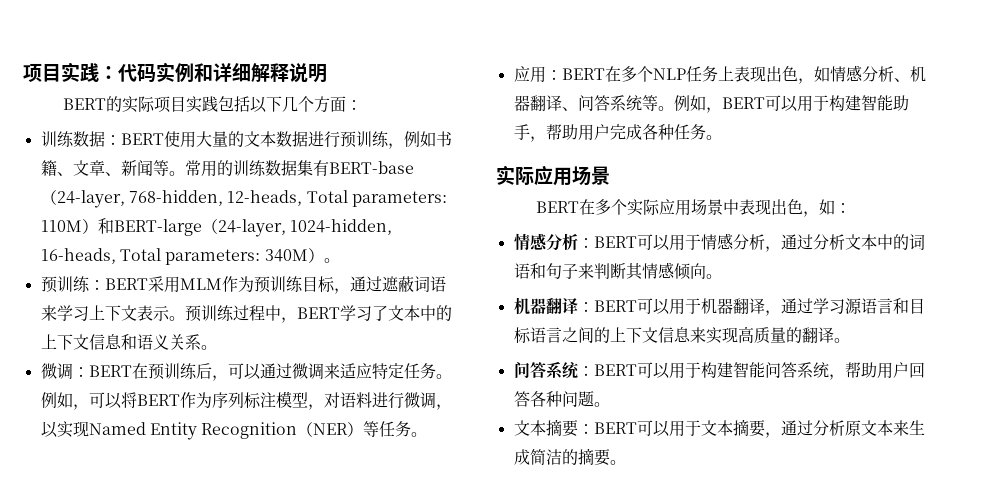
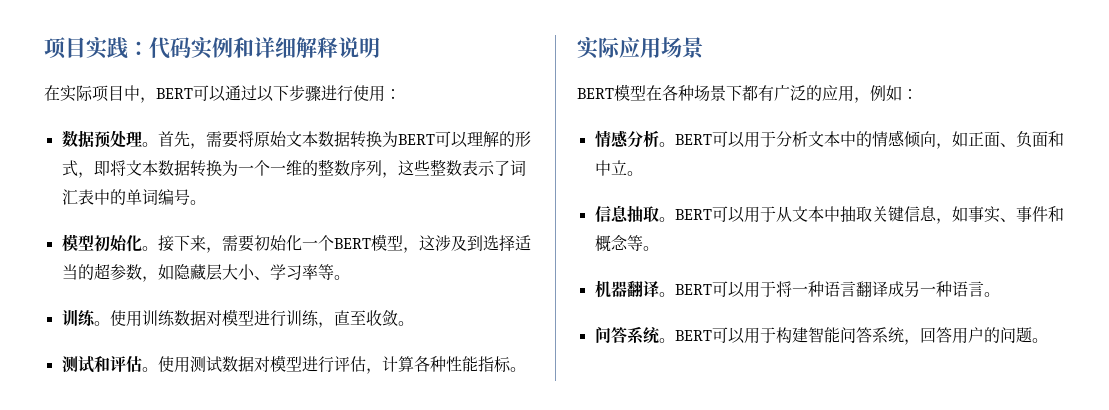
- BERT的实际项目实践包括以下几个方面：
- 训练数据：BERT使用大量的文本数据进行预训练，例如书籍、文章、新闻等。常用的训练数据集有BERT-base（24-layer, 768-hidden, 12-heads, Total parameters: 110M）和BERT-large（24-layer, 1024-hidden, 16-heads, Total parameters: 340M）。
- 预训练：BERT采用MLM作为预训练目标，通过遮蔽词语来学习上下文表示。预训练过程中，BERT学习了文本中的上下文信息和语义关系。
- 微调：BERT在预训练后，可以通过微调来适应特定任务。例如，可以将BERT作为序列标注模型，对语料进行微调，以实现Named Entity Recognition（NER）等任务。
- 应用：BERT在多个NLP任务上表现出色，如情感分析、机器翻译、问答系统等。例如，BERT可以用于构建智能助手，帮助用户完成各种任务。
+ 在实际项目中，BERT可以通过以下步骤进行使用：
+ 数据预处理。首先，需要将原始文本数据转换为BERT可以理解的形式，即将文本数据转换为一个一维的整数序列，这些整数表示了词汇表中的单词编号。
+ 模型初始化。接下来，需要初始化一个BERT模型，这涉及到选择适当的超参数，如隐藏层大小、学习率等。
+ 训练。使用训练数据对模型进行训练，直至收敛。
+ 测试和评估。使用测试数据对模型进行评估，计算各种性能指标。
- BERT在多个实际应用场景中表现出色，如：
+ BERT模型在各种场景下都有广泛的应用，例如：
- 情感分析：BERT可以用于情感分析，通过分析文本中的词语和句子来判断其情感倾向。
+ 情感分析。BERT可以用于分析文本中的情感倾向，如正面、负面和中立。
+ 信息抽取。BERT可以用于从文本中抽取关键信息，如事实、事件和概念等。
- 机器翻译：BERT可以用于机器翻译，通过学习源语言和目标语言之间的上下文信息来实现高质量的翻译。
+ 机器翻译。BERT可以用于将一种语言翻译成另一种语言。
- 问答系统：BERT可以用于构建智能问答系统，帮助用户回答各种问题。
- 文本摘要：BERT可以用于文本摘要，通过分析原文本来生成简洁的摘要。
+ 问答系统。BERT可以用于构建智能问答系统，回答用户的问题。

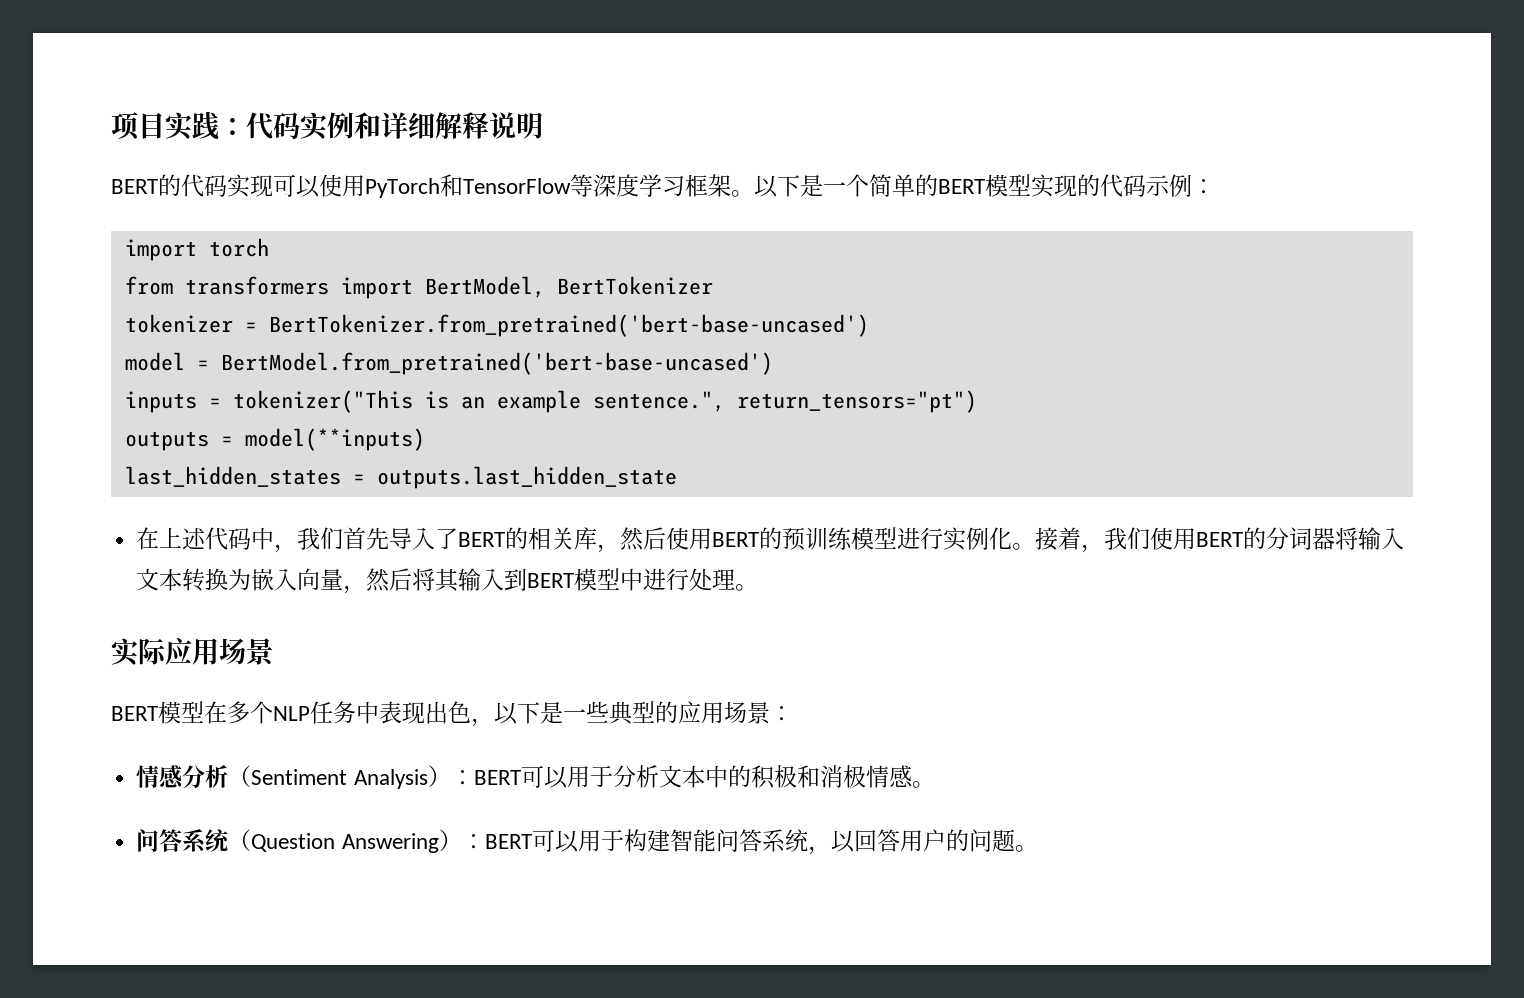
- 在实际项目中，BERT可以通过以下步骤进行使用：
- 数据预处理。首先，需要将原始文本数据转换为BERT可以理解的形式，即将文本数据转换为一个一维的整数序列，这些整数表示了词汇表中的单词编号。
- 模型初始化。接下来，需要初始化一个BERT模型，这涉及到选择适当的超参数，如隐藏层大小、学习率等。
- 训练。使用训练数据对模型进行训练，直至收敛。
- 测试和评估。使用测试数据对模型进行评估，计算各种性能指标。
+ BERT的代码实现可以使用PyTorch和TensorFlow等深度学习框架。以下是一个简单的BERT模型实现的代码示例：
+ import torch
+ from transformers import BertModel, BertTokenizer
+ tokenizer = BertTokenizer.from_pretrained('bert-base-uncased')
+ model = BertModel.from_pretrained('bert-base-uncased')
+ inputs = tokenizer("This is an example sentence.", return_tensors="pt")
+ outputs = model(**inputs)
+ last_hidden_states = outputs.last_hidden_state
+ 在上述代码中，我们首先导入了BERT的相关库，然后使用BERT的预训练模型进行实例化。接着，我们使用BERT的分词器将输入文本转换为嵌入向量，然后将其输入到BERT模型中进行处理。
- BERT模型在各种场景下都有广泛的应用，例如：
+ BERT模型在多个NLP任务中表现出色，以下是一些典型的应用场景：
- 情感分析。BERT可以用于分析文本中的情感倾向，如正面、负面和中立。
- 信息抽取。BERT可以用于从文本中抽取关键信息，如事实、事件和概念等。
- 机器翻译。BERT可以用于将一种语言翻译成另一种语言。
+ 情感分析（Sentiment Analysis）：BERT可以用于分析文本中的积极和消极情感。
- 问答系统。BERT可以用于构建智能问答系统，回答用户的问题。
+ 问答系统（Question Answering）：BERT可以用于构建智能问答系统，以回答用户的问题。

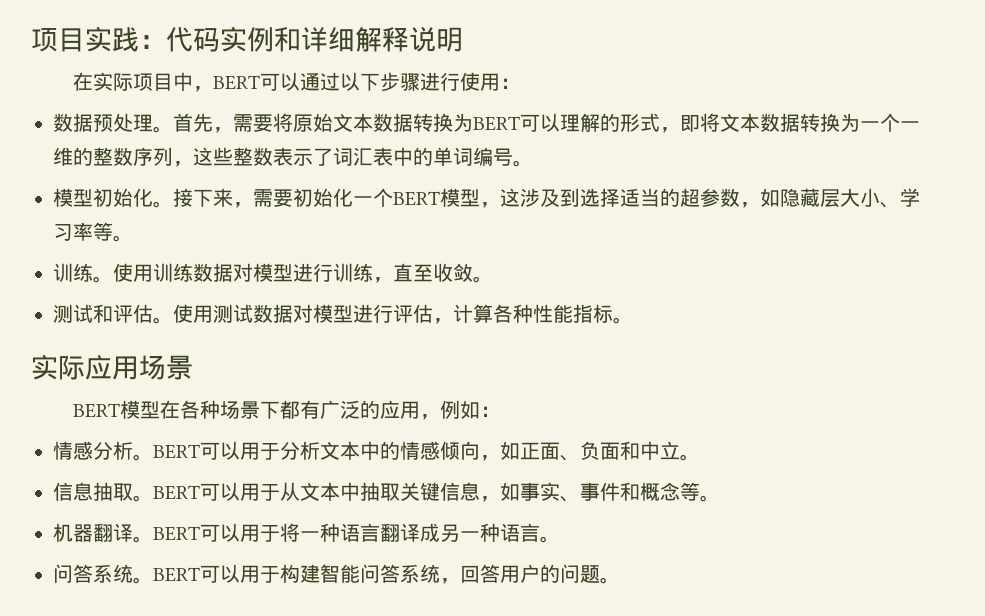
- BERT的代码实现可以使用PyTorch和TensorFlow等深度学习框架。以下是一个简单的BERT模型实现的代码示例：
- import torch
- from transformers import BertModel, BertTokenizer
- tokenizer = BertTokenizer.from_pretrained('bert-base-uncased')
- model = BertModel.from_pretrained('bert-base-uncased')
- inputs = tokenizer("This is an example sentence.", return_tensors="pt")
- outputs = model(**inputs)
- last_hidden_states = outputs.last_hidden_state
- 在上述代码中，我们首先导入了BERT的相关库，然后使用BERT的预训练模型进行实例化。接着，我们使用BERT的分词器将输入文本转换为嵌入向量，然后将其输入到BERT模型中进行处理。
+ 在实际项目中，BERT可以通过以下步骤进行使用：
+ 数据预处理。首先，需要将原始文本数据转换为BERT可以理解的形式，即将文本数据转换为一个一维的整数序列，这些整数表示了词汇表中的单词编号。
+ 模型初始化。接下来，需要初始化一个BERT模型，这涉及到选择适当的超参数，如隐藏层大小、学习率等。
+ 训练。使用训练数据对模型进行训练，直至收敛。
+ 测试和评估。使用测试数据对模型进行评估，计算各种性能指标。
- BERT模型在多个NLP任务中表现出色，以下是一些典型的应用场景：
+ BERT模型在各种场景下都有广泛的应用，例如：
- 情感分析（Sentiment Analysis）：BERT可以用于分析文本中的积极和消极情感。
+ 情感分析。BERT可以用于分析文本中的情感倾向，如正面、负面和中立。
+ 信息抽取。BERT可以用于从文本中抽取关键信息，如事实、事件和概念等。
+ 机器翻译。BERT可以用于将一种语言翻译成另一种语言。
- 问答系统（Question Answering）：BERT可以用于构建智能问答系统，以回答用户的问题。
+ 问答系统。BERT可以用于构建智能问答系统，回答用户的问题。

